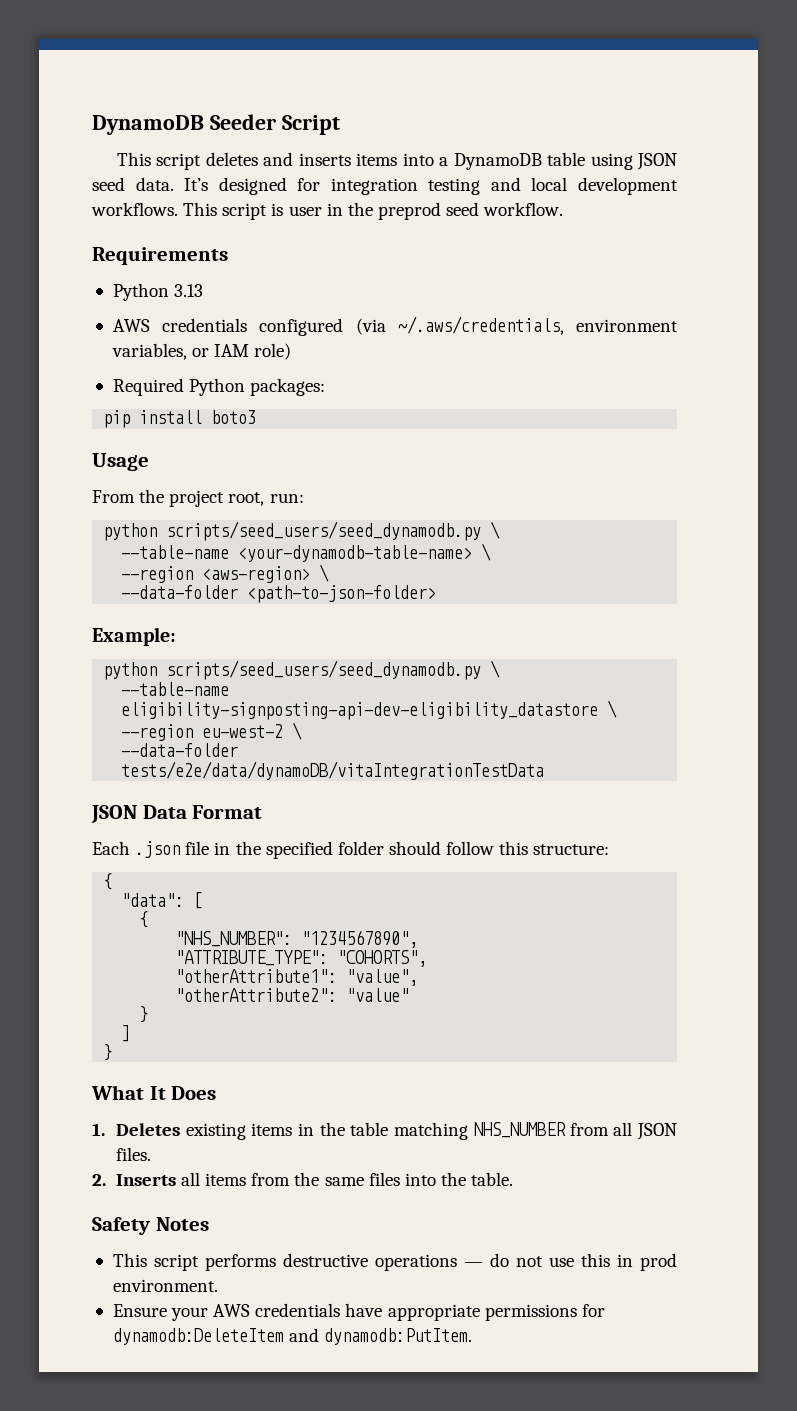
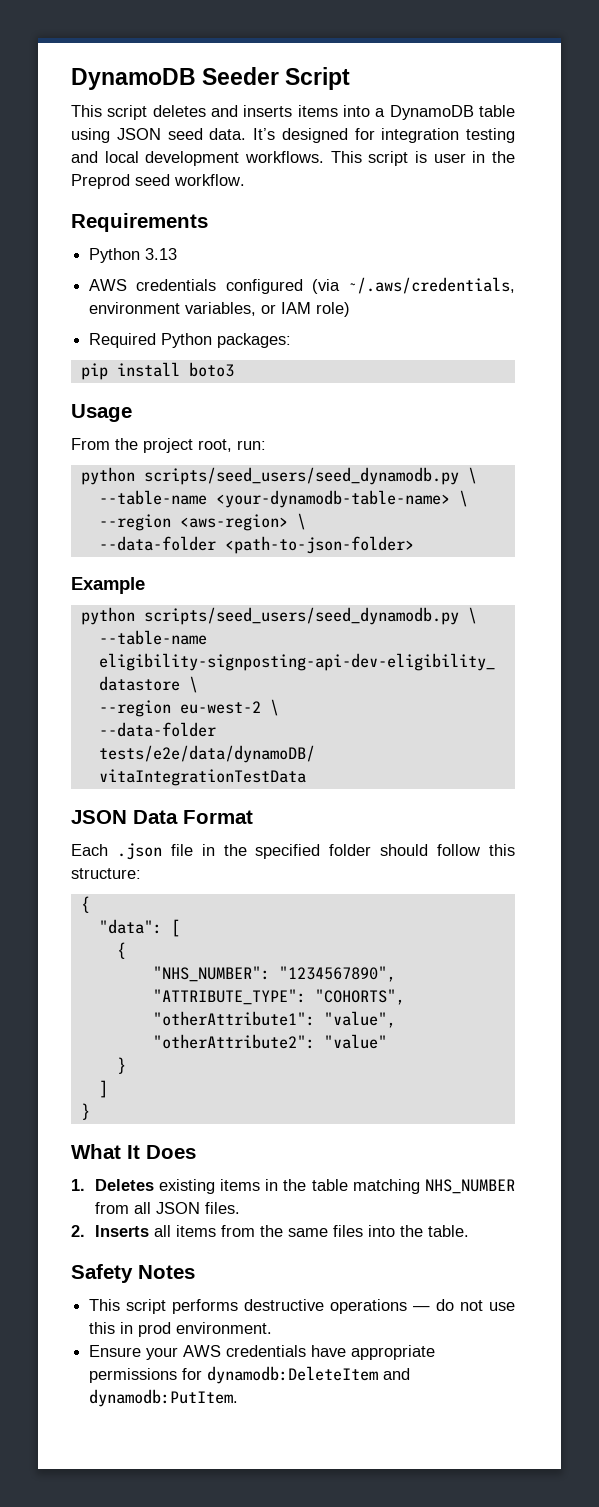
- This script is user in the preprod seed workflow.
+ This script is user in the Preprod seed workflow.
- Example:
+ Example

